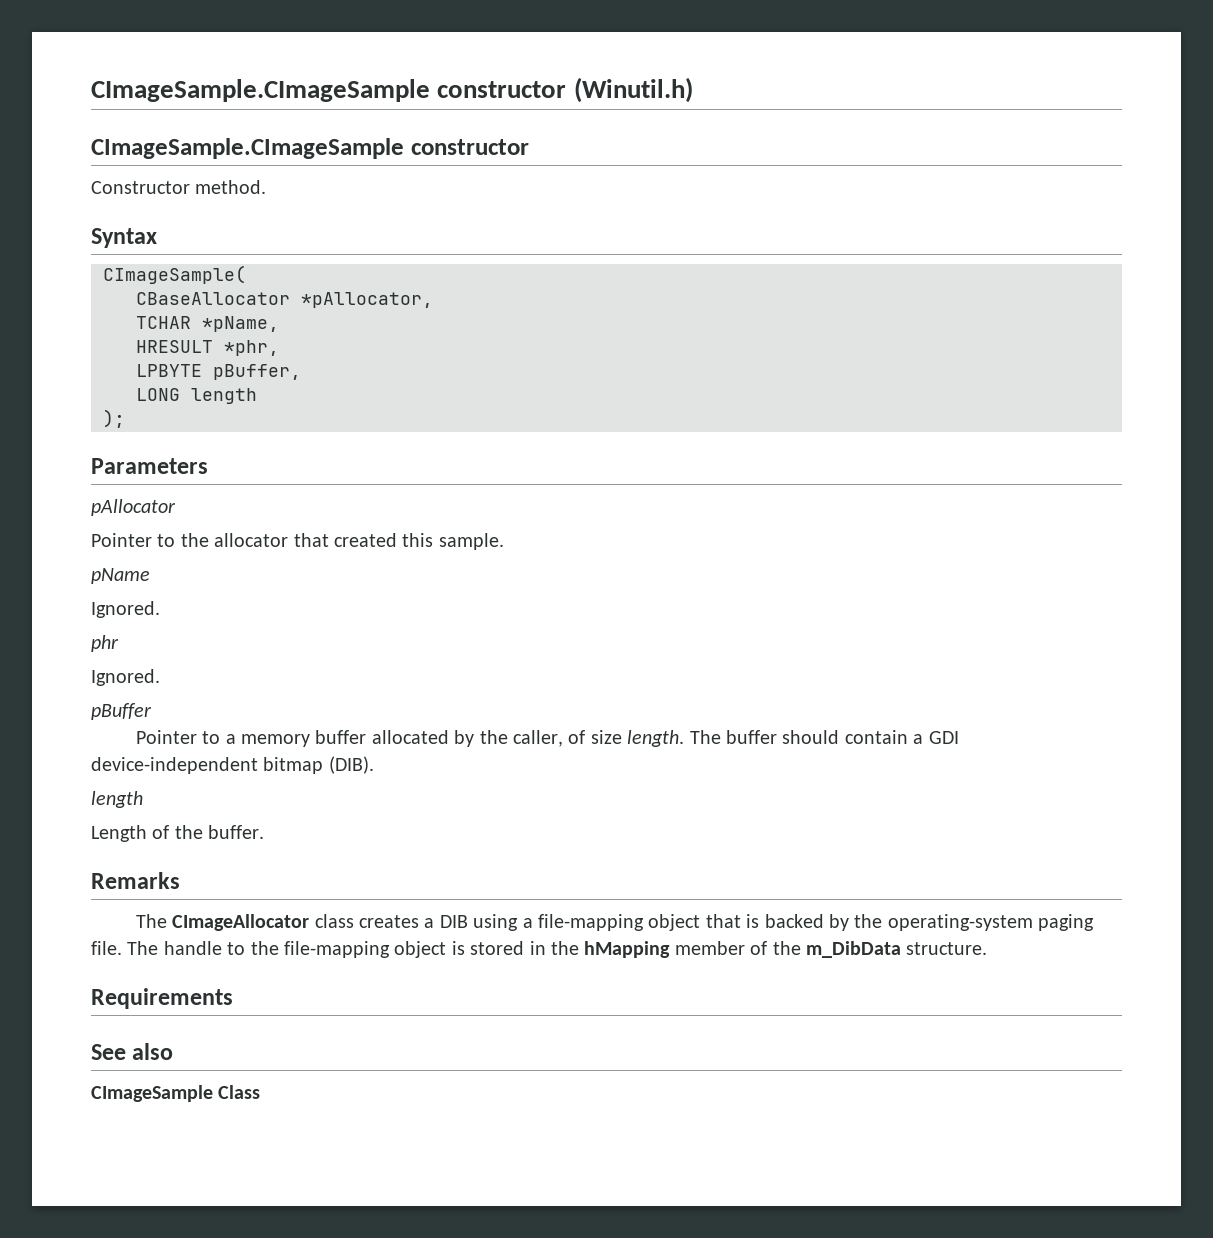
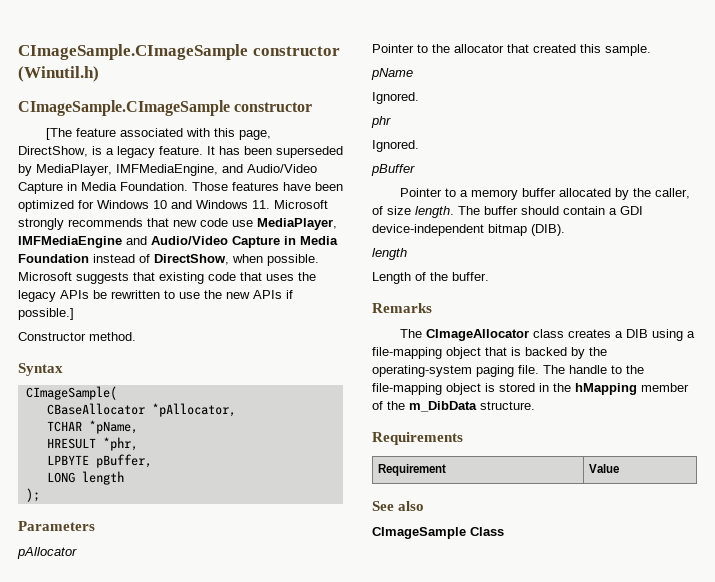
+ [The feature associated with this page, DirectShow, is a legacy feature. It has been superseded by MediaPlayer, IMFMediaEngine, and Audio/Video Capture in Media Foundation. Those features have been optimized for Windows 10 and Windows 11. Microsoft strongly recommends that new code use MediaPlayer, IMFMediaEngine and Audio/Video Capture in Media Foundation instead of DirectShow, when possible. Microsoft suggests that existing code that uses the legacy APIs be rewritten to use the new APIs if possible.]
+ Requirement | Value

